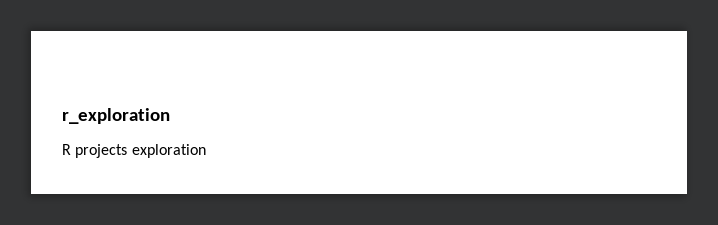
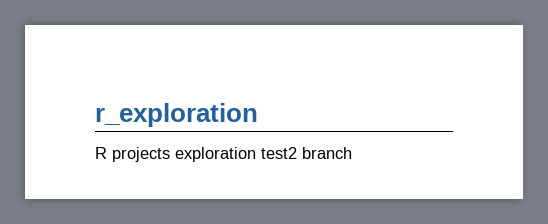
- R projects exploration
+ R projects exploration test2 branch

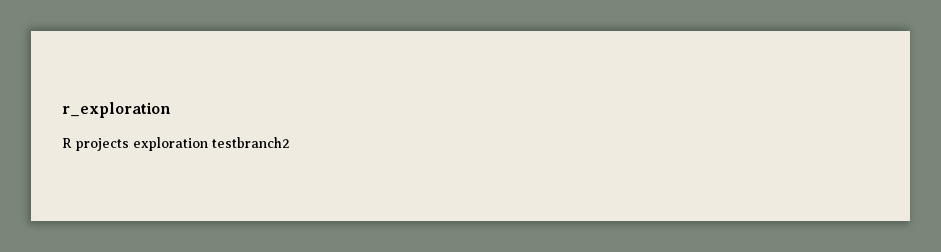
- R projects exploration test2 branch
+ R projects exploration testbranch2

